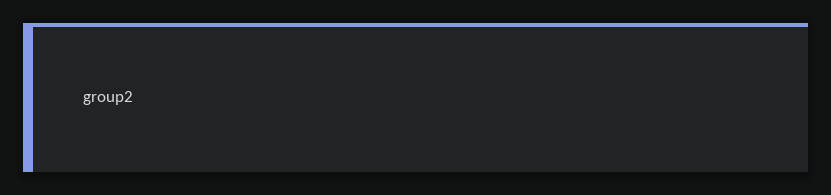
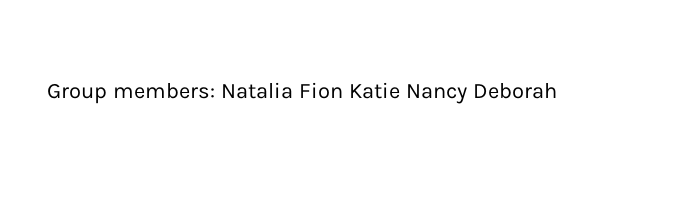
- group2
+ Group members: Natalia Fion Katie Nancy Deborah

